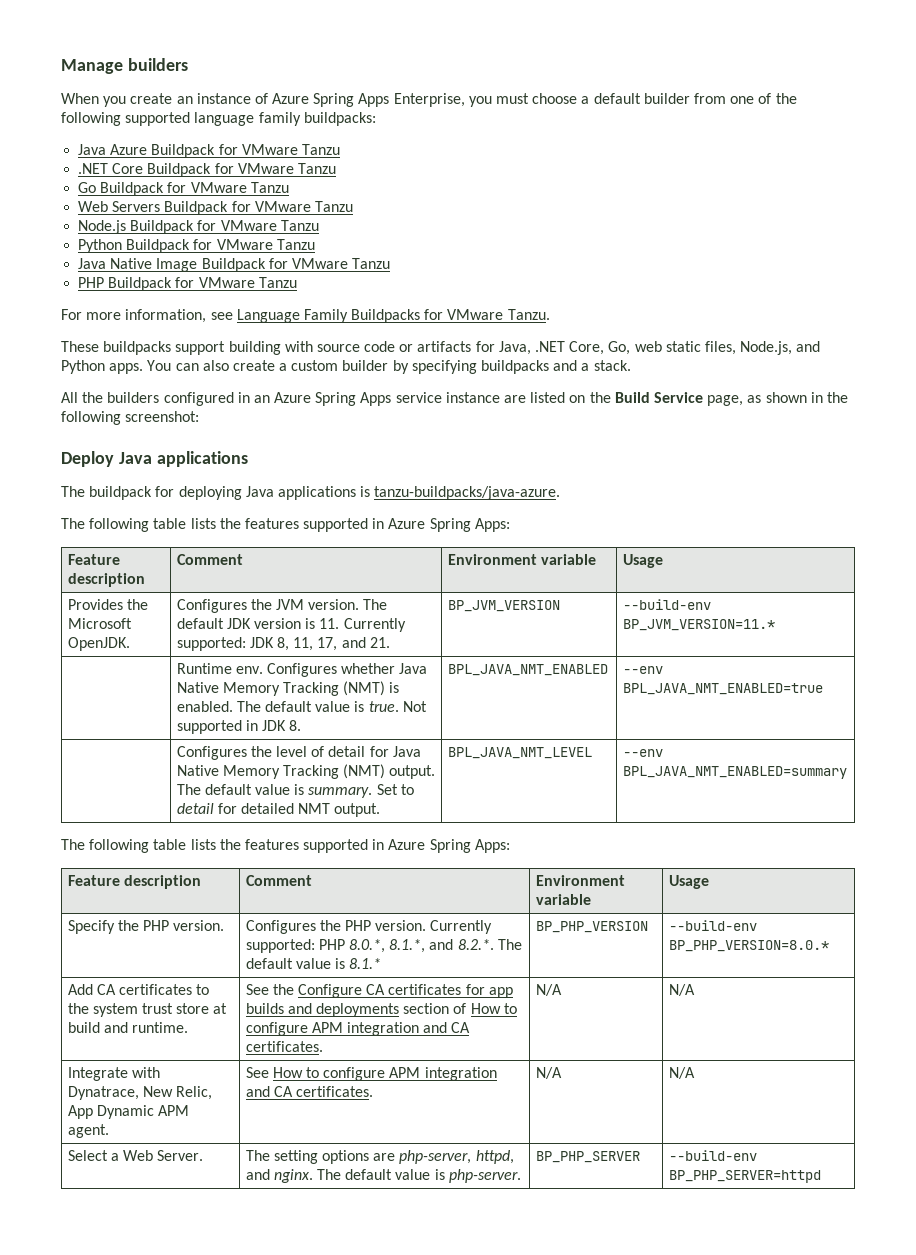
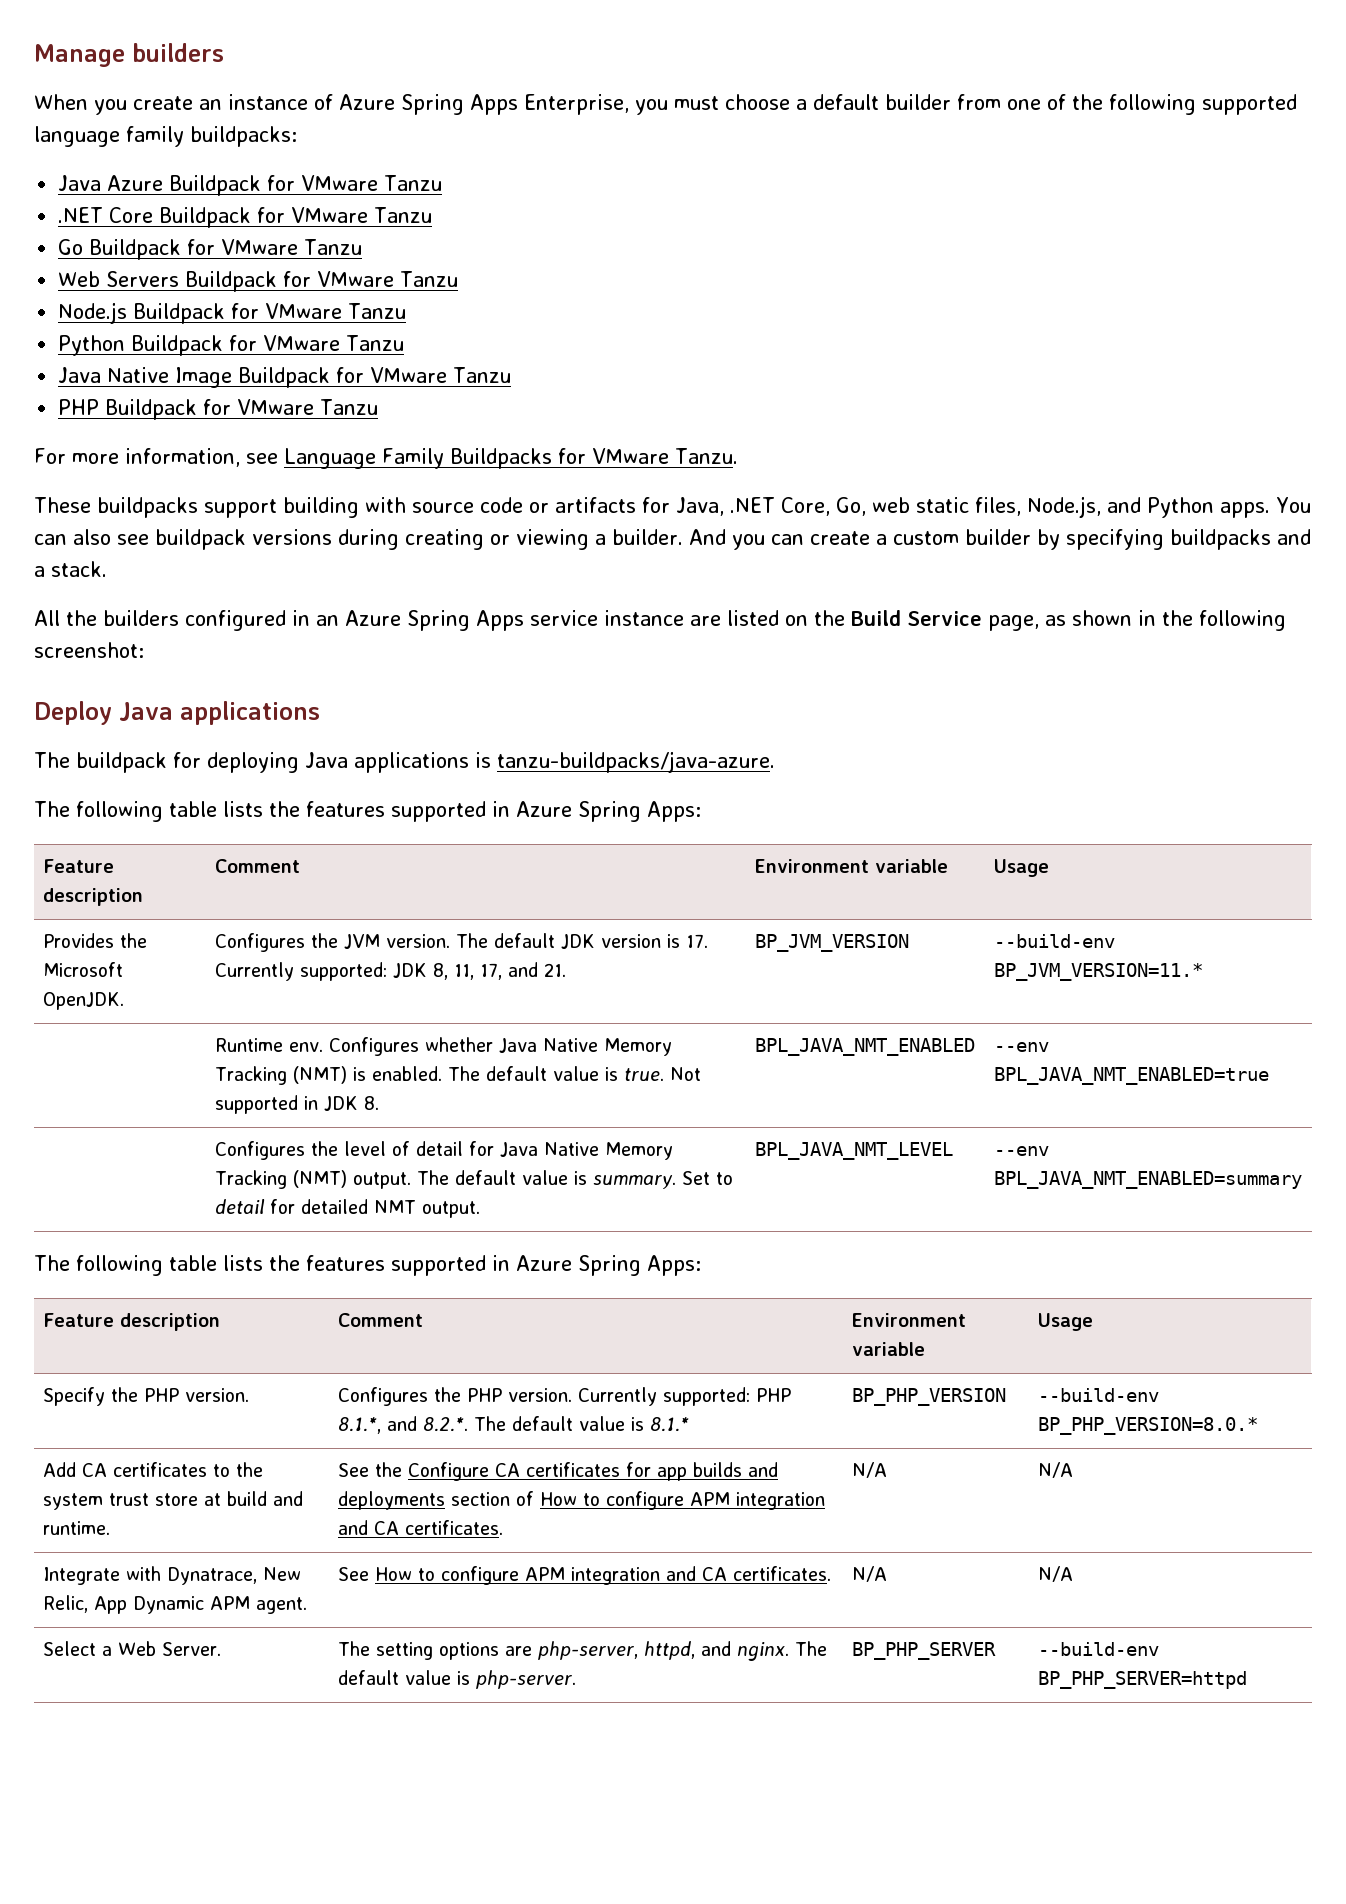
- You can also create a custom builder by specifying buildpacks and a stack.
+ You can also see buildpack versions during creating or viewing a builder. And you can create a custom builder by specifying buildpacks and a stack.
- Provides the Microsoft OpenJDK. | Configures the JVM version. The default JDK version is 11. Currently supported: JDK 8, 11, 17, and 21. | BP_JVM_VERSION | --build-env BP_JVM_VERSION=11.*
+ Provides the Microsoft OpenJDK. | Configures the JVM version. The default JDK version is 17. Currently supported: JDK 8, 11, 17, and 21. | BP_JVM_VERSION | --build-env BP_JVM_VERSION=11.*
- Specify the PHP version. | Configures the PHP version. Currently supported: PHP 8.0.*, 8.1.*, and 8.2.*. The default value is 8.1.* | BP_PHP_VERSION | --build-env BP_PHP_VERSION=8.0.*
+ Specify the PHP version. | Configures the PHP version. Currently supported: PHP 8.1.*, and 8.2.*. The default value is 8.1.* | BP_PHP_VERSION | --build-env BP_PHP_VERSION=8.0.*

